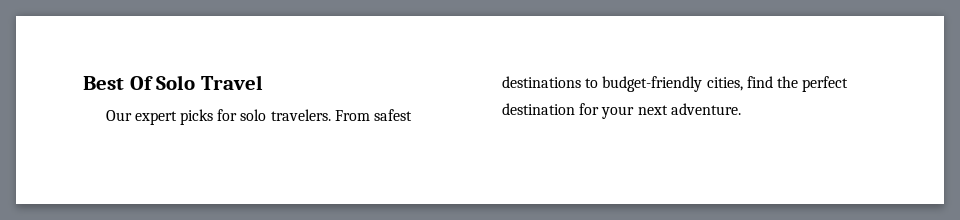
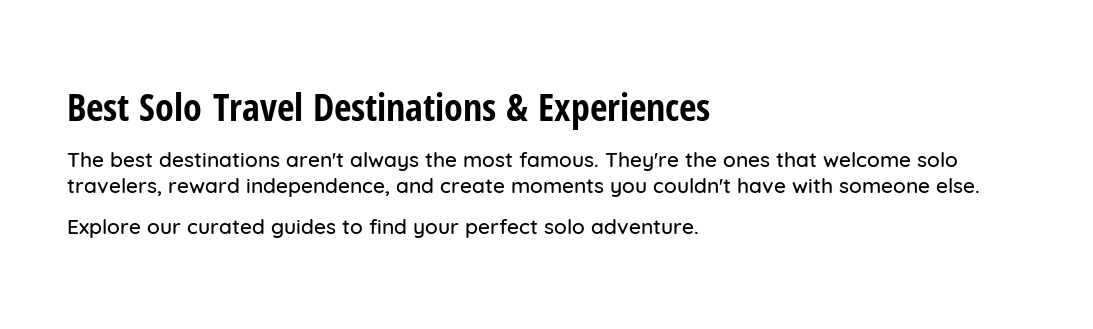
- Best Of Solo Travel
- Our expert picks for solo travelers. From safest destinations to budget-friendly cities, find the perfect destination for your next adventure.
+ Best Solo Travel Destinations & Experiences
+ The best destinations aren't always the most famous. They're the ones that welcome solo travelers, reward independence, and create moments you couldn't have with someone else.
+ Explore our curated guides to find your perfect solo adventure.

